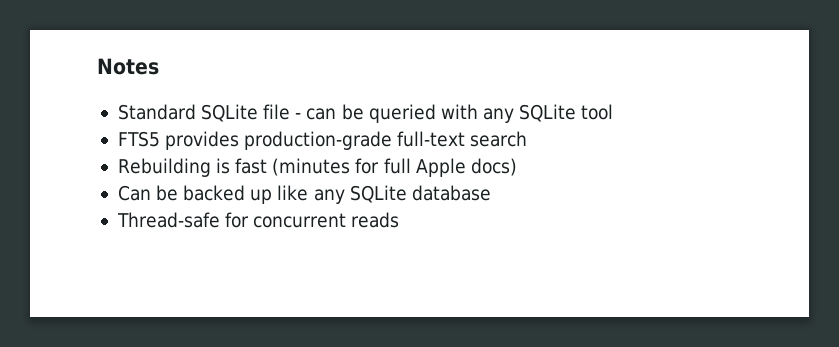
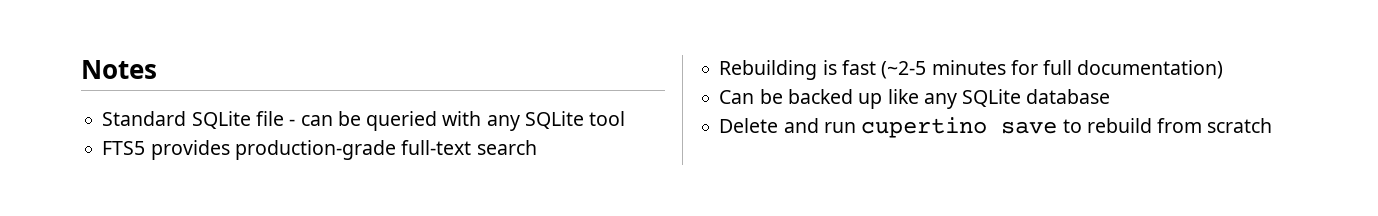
- Rebuilding is fast (minutes for full Apple docs)
+ Rebuilding is fast (~2-5 minutes for full documentation)
- Thread-safe for concurrent reads
+ Delete and run cupertino save to rebuild from scratch

